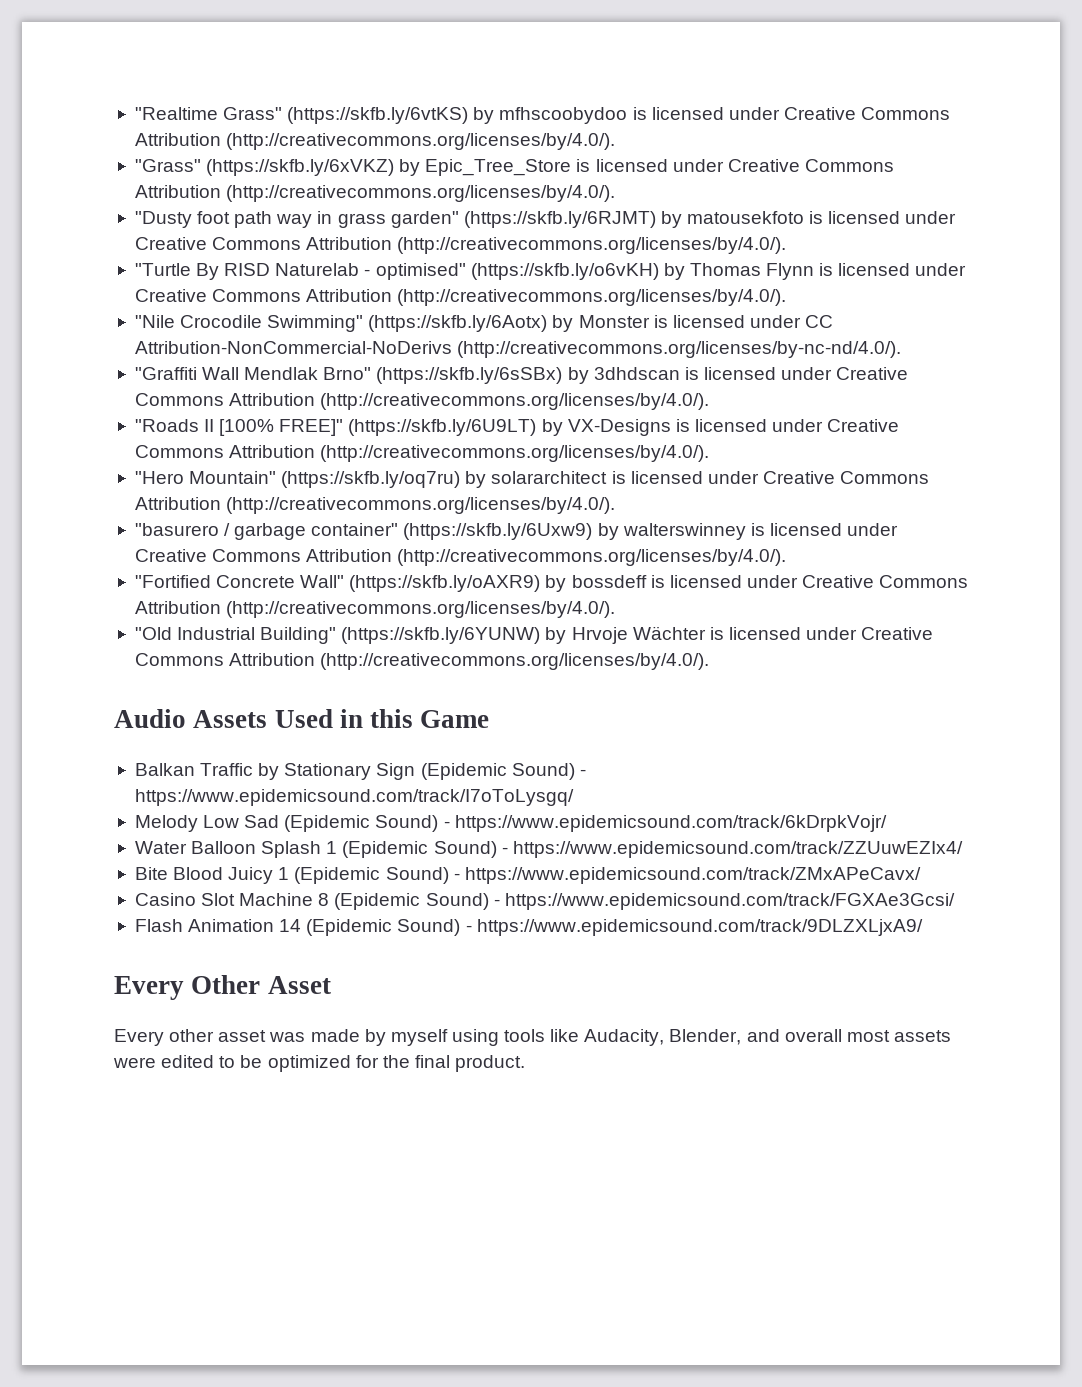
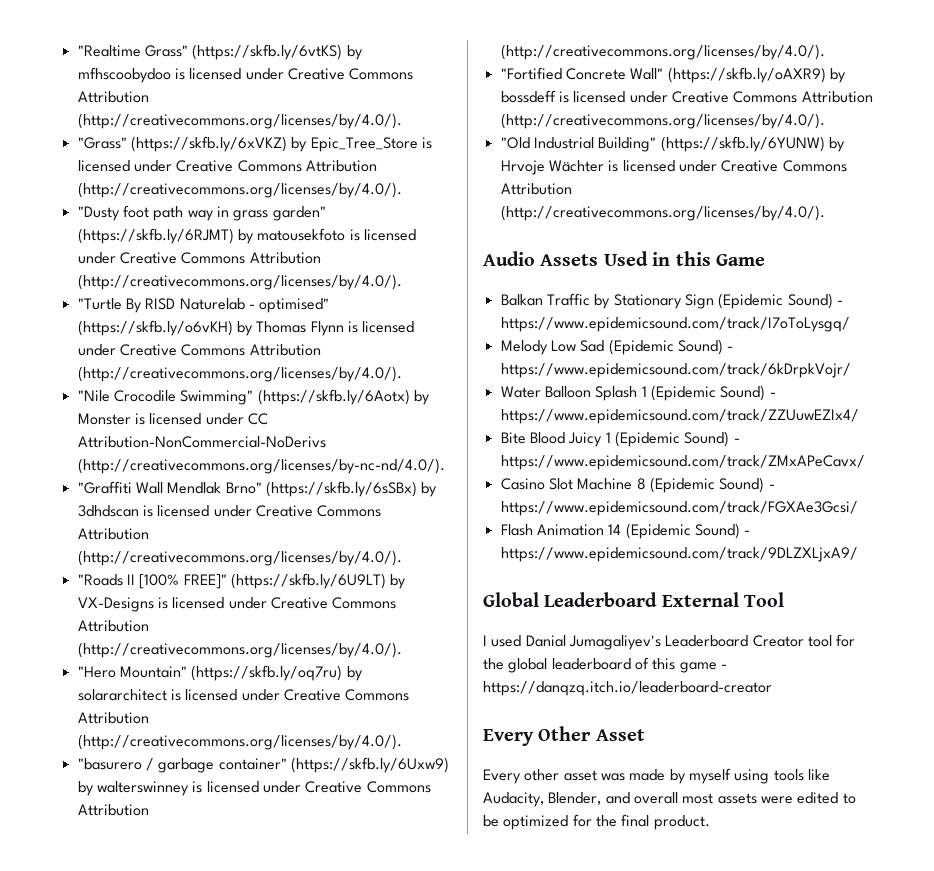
+ Global Leaderboard External Tool
+ I used Danial Jumagaliyev's Leaderboard Creator tool for the global leaderboard of this game - https://danqzq.itch.io/leaderboard-creator

